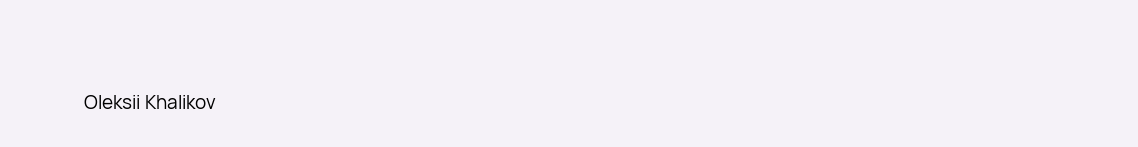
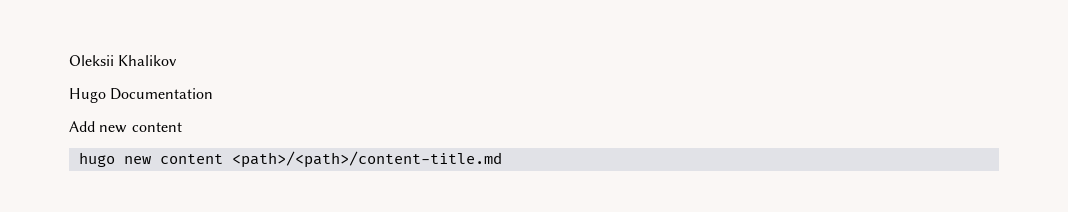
+ Hugo Documentation
+ Add new content
+ hugo new content <path>/<path>/content-title.md

